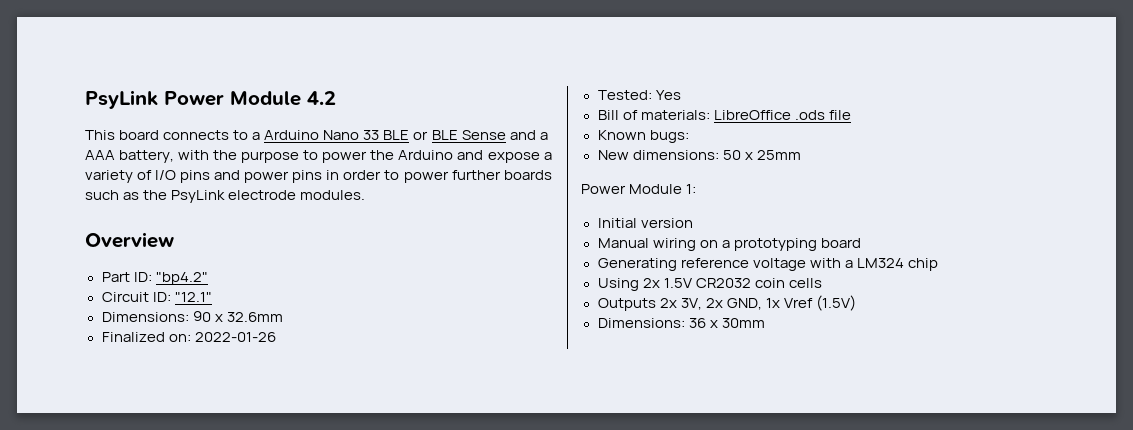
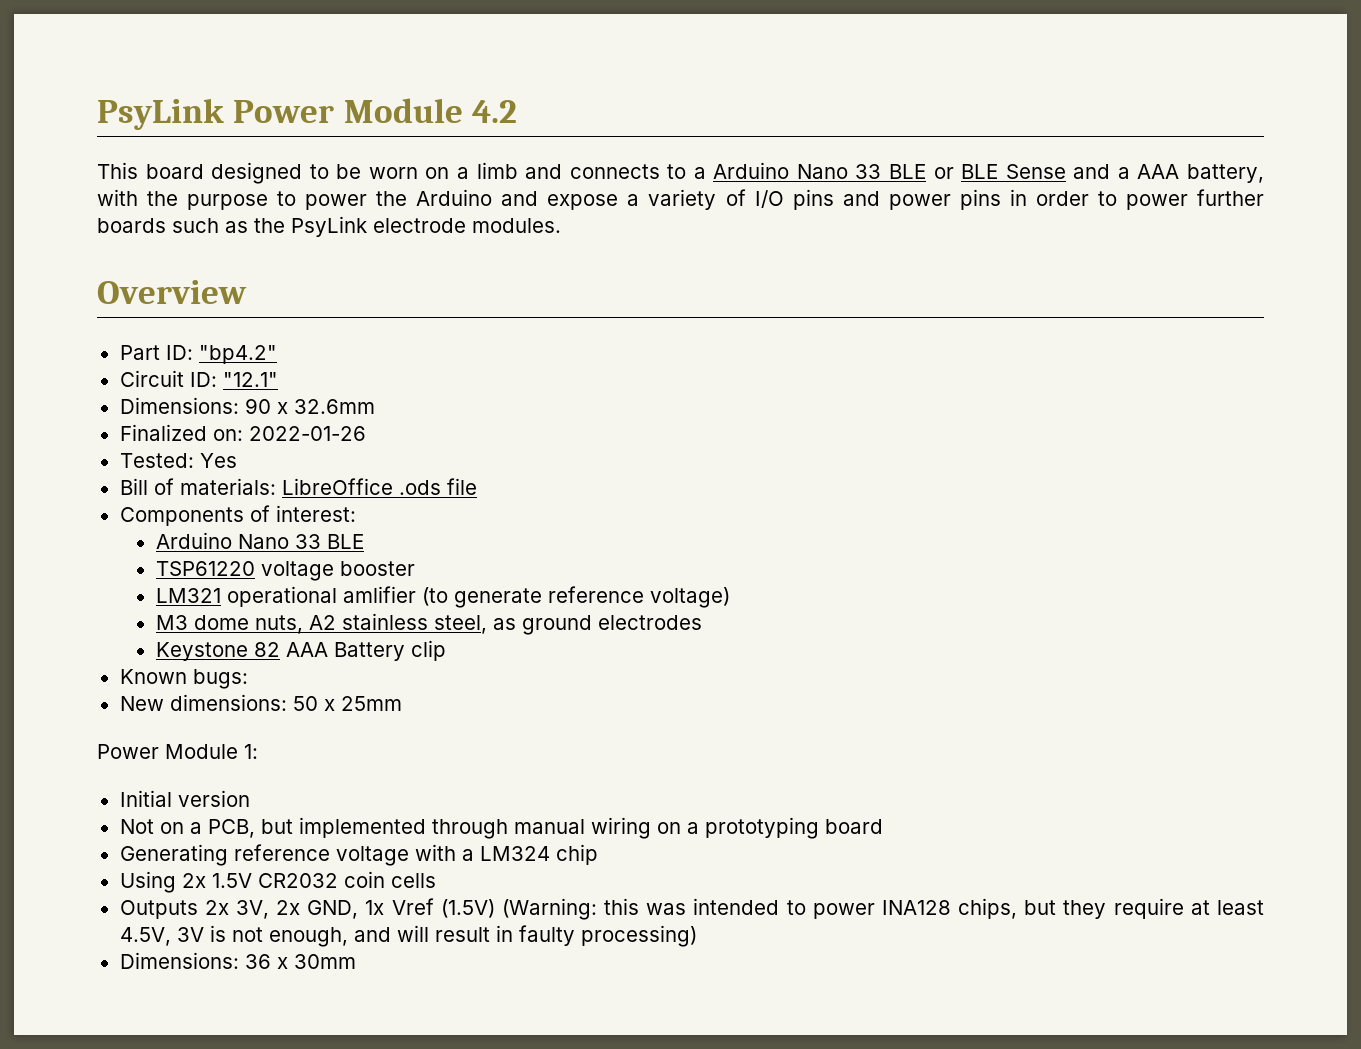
- This board connects to a Arduino Nano 33 BLE or BLE Sense and a AAA battery, with the purpose to power the Arduino and expose a variety of I/O pins and power pins in order to power further boards such as the PsyLink electrode modules.
+ This board designed to be worn on a limb and connects to a Arduino Nano 33 BLE or BLE Sense and a AAA battery, with the purpose to power the Arduino and expose a variety of I/O pins and power pins in order to power further boards such as the PsyLink electrode modules.
+ Components of interest:
+ Arduino Nano 33 BLE
+ TSP61220 voltage booster
+ LM321 operational amlifier (to generate reference voltage)
+ M3 dome nuts, A2 stainless steel, as ground electrodes
+ Keystone 82 AAA Battery clip
- Manual wiring on a prototyping board
+ Not on a PCB, but implemented through manual wiring on a prototyping board
- Outputs 2x 3V, 2x GND, 1x Vref (1.5V)
+ Outputs 2x 3V, 2x GND, 1x Vref (1.5V) (Warning: this was intended to power INA128 chips, but they require at least 4.5V, 3V is not enough, and will result in faulty processing)

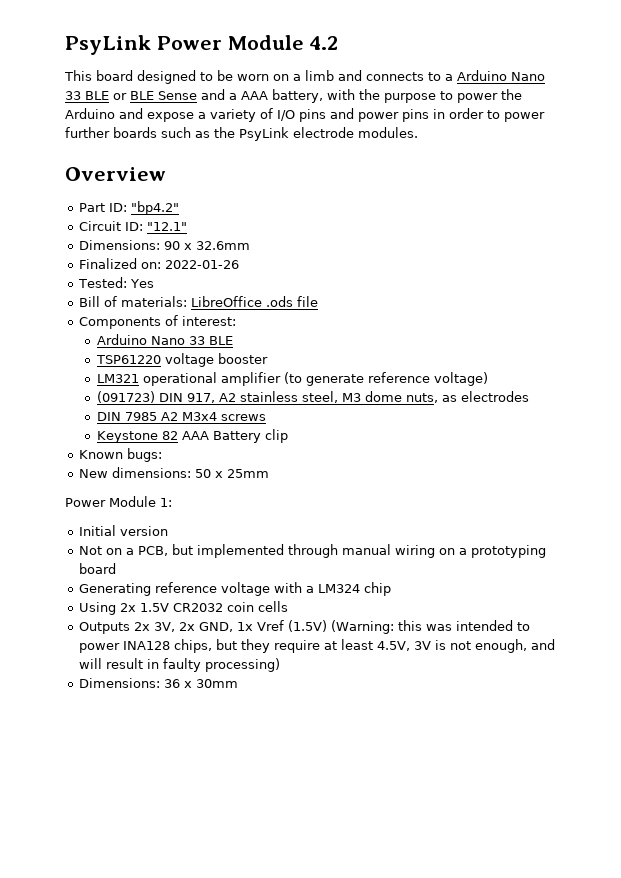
- LM321 operational amlifier (to generate reference voltage)
+ LM321 operational amplifier (to generate reference voltage)
- M3 dome nuts, A2 stainless steel, as ground electrodes
+ (091723) DIN 917, A2 stainless steel, M3 dome nuts, as electrodes
+ DIN 7985 A2 M3x4 screws

